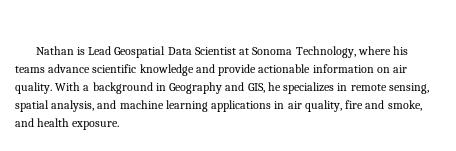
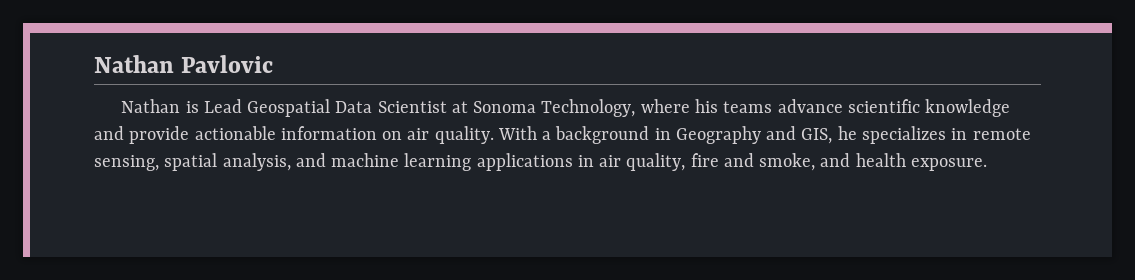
+ Nathan Pavlovic

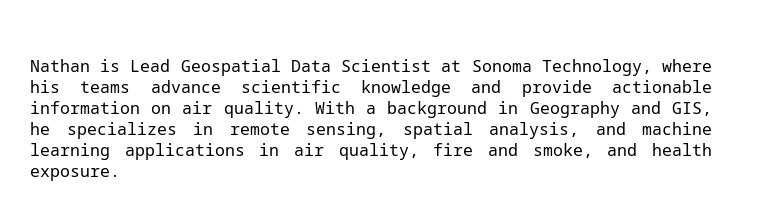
- Nathan Pavlovic

